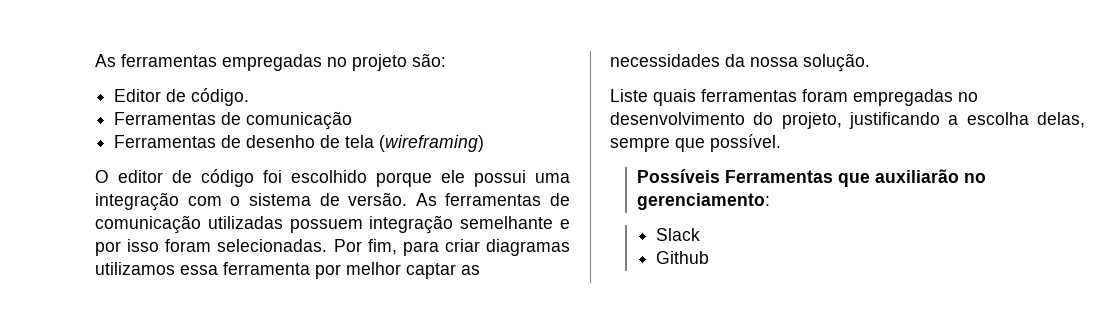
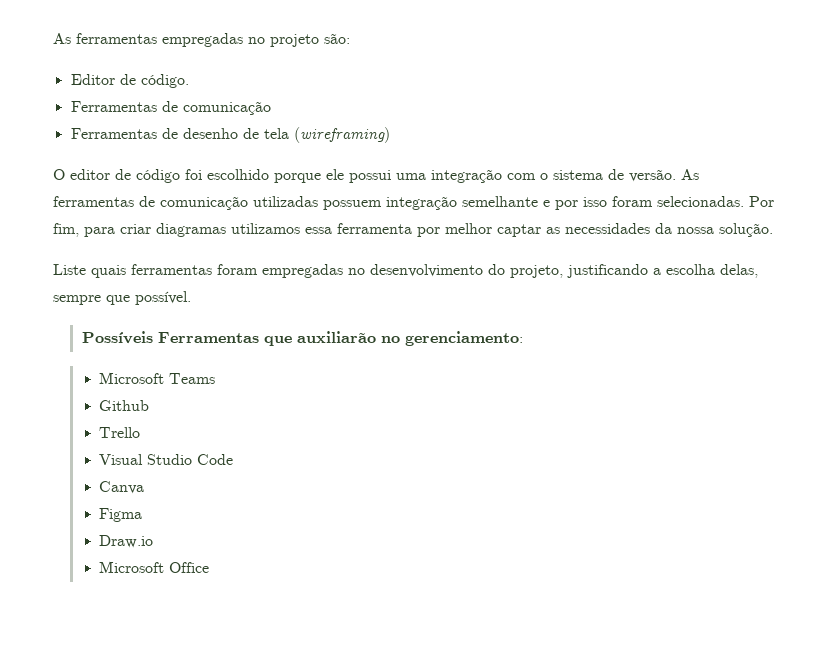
- Slack
+ Microsoft Teams
+ Trello
+ Visual Studio Code
+ Canva
+ Figma
+ Draw.io
+ Microsoft Office

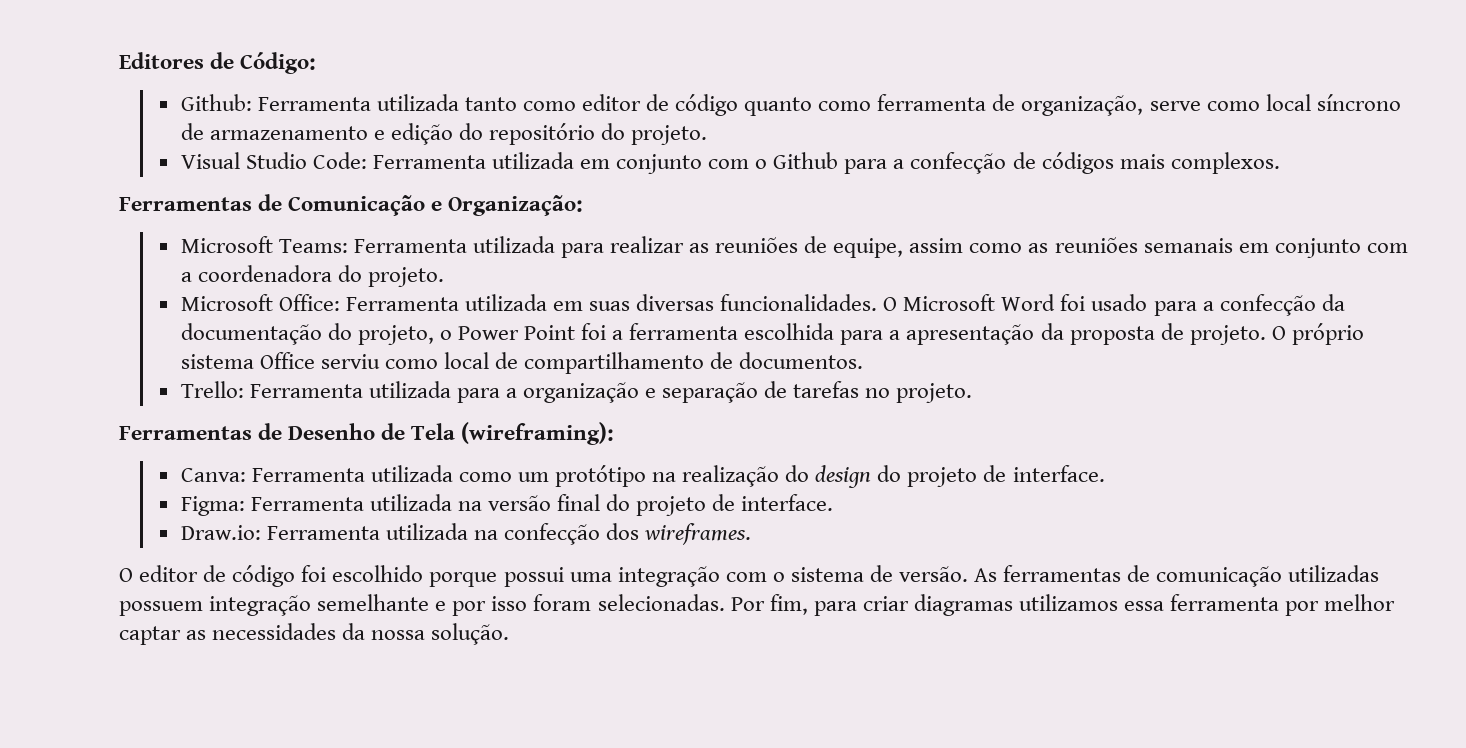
- As ferramentas empregadas no projeto são:
- Editor de código.
- Ferramentas de comunicação
- Ferramentas de desenho de tela (wireframing)
+ Editores de Código:
+ Github: Ferramenta utilizada tanto como editor de código quanto como ferramenta de organização, serve como local síncrono de armazenamento e edição do repositório do projeto.
+ Visual Studio Code: Ferramenta utilizada em conjunto com o Github para a confecção de códigos mais complexos.
+ Ferramentas de Comunicação e Organização:
+ Microsoft Teams: Ferramenta utilizada para realizar as reuniões de equipe, assim como as reuniões semanais em conjunto com a coordenadora do projeto.
+ Microsoft Office: Ferramenta utilizada em suas diversas funcionalidades. O Microsoft Word foi usado para a confecção da documentação do projeto, o Power Point foi a ferramenta escolhida para a apresentação da proposta de projeto. O próprio sistema Office serviu como local de compartilhamento de documentos.
+ Trello: Ferramenta utilizada para a organização e separação de tarefas no projeto.
+ Ferramentas de Desenho de Tela (wireframing):
+ Canva: Ferramenta utilizada como um protótipo na realização do design do projeto de interface.
+ Figma: Ferramenta utilizada na versão final do projeto de interface.
+ Draw.io: Ferramenta utilizada na confecção dos wireframes.
- O editor de código foi escolhido porque ele possui uma integração com o sistema de versão.
+ O editor de código foi escolhido porque possui uma integração com o sistema de versão.
- Liste quais ferramentas foram empregadas no desenvolvimento do projeto, justificando a escolha delas, sempre que possível.
- Possíveis Ferramentas que auxiliarão no gerenciamento:
- Microsoft Teams
- Github
- Trello
- Visual Studio Code
- Canva
- Figma
- Draw.io
- Microsoft Office

